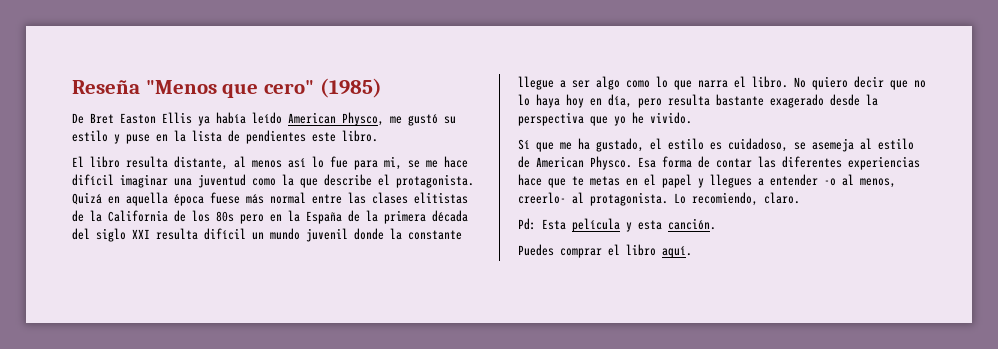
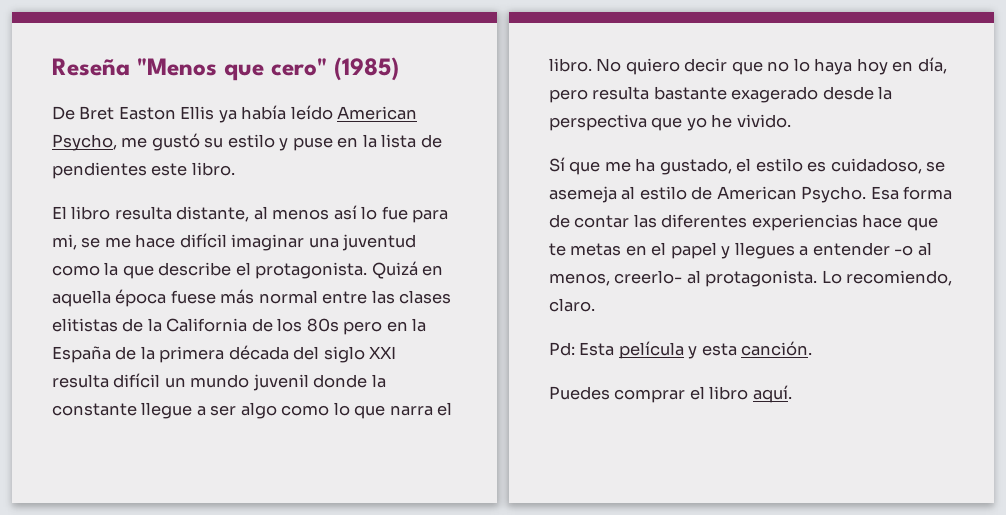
- De Bret Easton Ellis ya había leído American Physco, me gustó su estilo y puse en la lista de pendientes este libro.
+ De Bret Easton Ellis ya había leído American Psycho, me gustó su estilo y puse en la lista de pendientes este libro.
- Sí que me ha gustado, el estilo es cuidadoso, se asemeja al estilo de American Physco.
+ Sí que me ha gustado, el estilo es cuidadoso, se asemeja al estilo de American Psycho.

